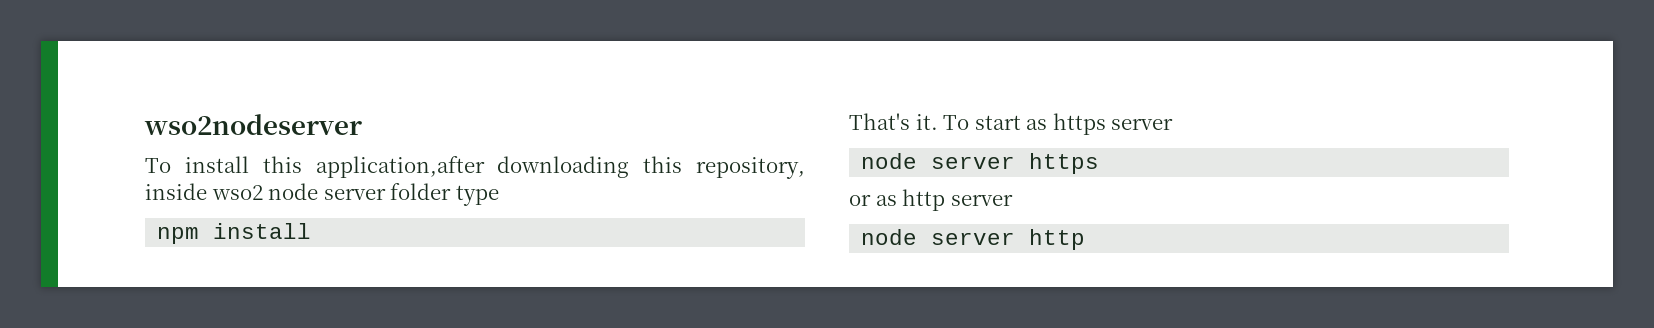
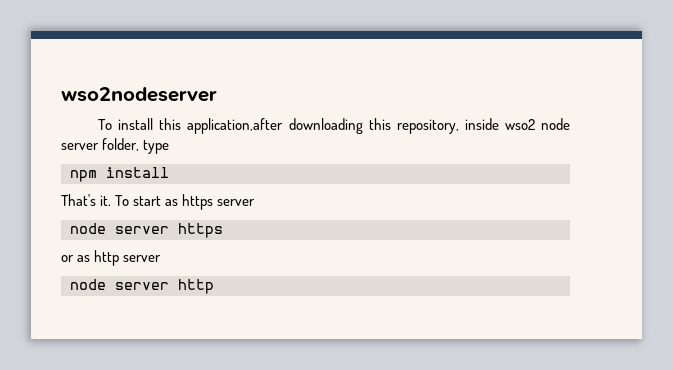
- To install this application,after downloading this repository, inside wso2 node server folder type
+ To install this application,after downloading this repository, inside wso2 node server folder, type

